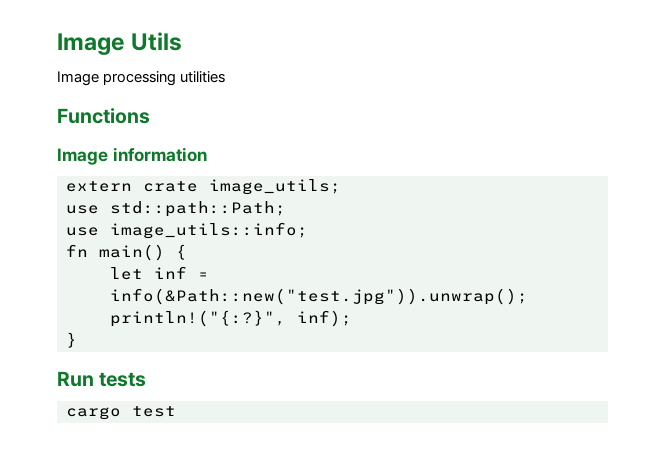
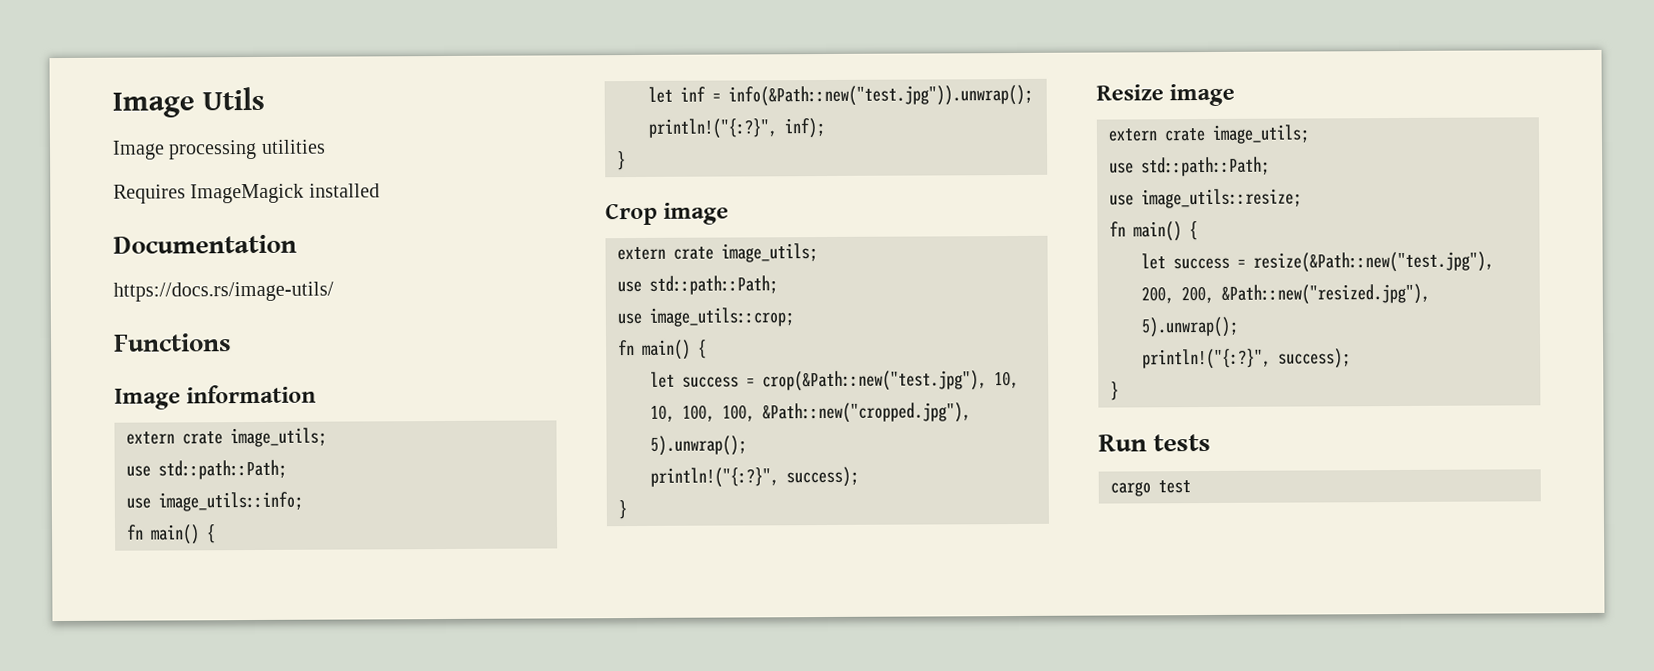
+ Requires ImageMagick installed
+ Documentation
+ https://docs.rs/image-utils/
+ Crop image
+ extern crate image_utils;
+ use std::path::Path;
+ use image_utils::crop;
+ fn main() {
+ let success = crop(&Path::new("test.jpg"), 10, 10, 100, 100, &Path::new("cropped.jpg"), 5).unwrap();
+ println!("{:?}", success);
+ }
+ Resize image
+ extern crate image_utils;
+ use std::path::Path;
+ use image_utils::resize;
+ fn main() {
+ let success = resize(&Path::new("test.jpg"), 200, 200, &Path::new("resized.jpg"), 5).unwrap();
+ println!("{:?}", success);
+ }

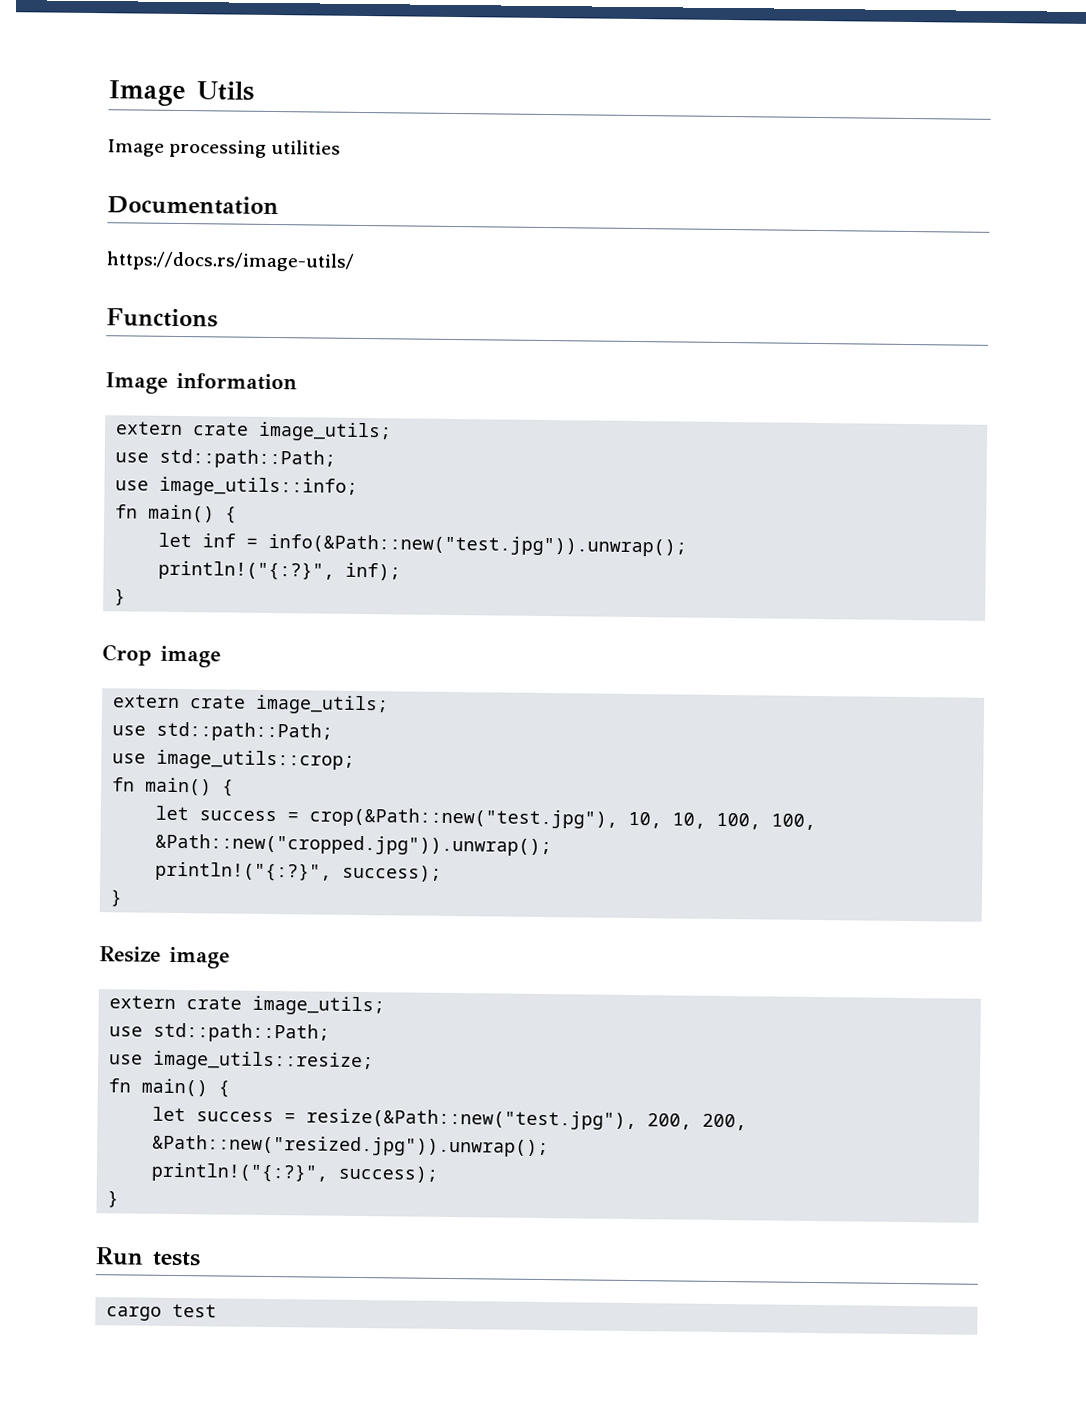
- Requires ImageMagick installed
- let success = crop(&Path::new("test.jpg"), 10, 10, 100, 100, &Path::new("cropped.jpg"), 5).unwrap();
+ let success = crop(&Path::new("test.jpg"), 10, 10, 100, 100, &Path::new("cropped.jpg")).unwrap();
- let success = resize(&Path::new("test.jpg"), 200, 200, &Path::new("resized.jpg"), 5).unwrap();
+ let success = resize(&Path::new("test.jpg"), 200, 200, &Path::new("resized.jpg")).unwrap();

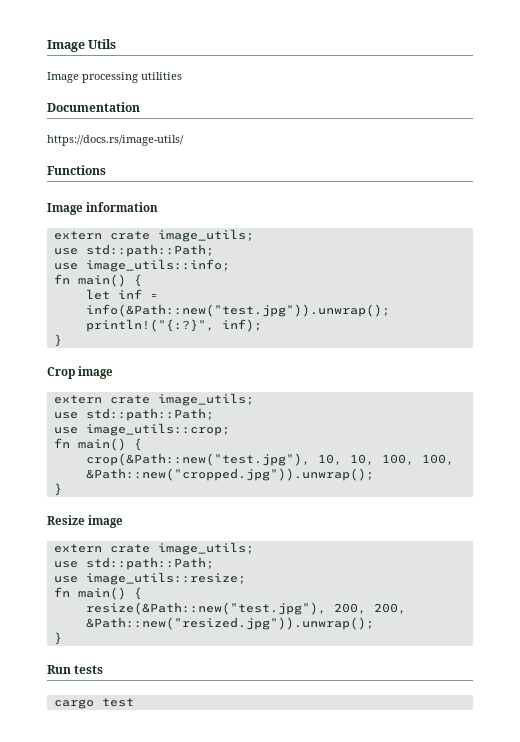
- let success = crop(&Path::new("test.jpg"), 10, 10, 100, 100, &Path::new("cropped.jpg")).unwrap();
- println!("{:?}", success);
+ crop(&Path::new("test.jpg"), 10, 10, 100, 100, &Path::new("cropped.jpg")).unwrap();
- let success = resize(&Path::new("test.jpg"), 200, 200, &Path::new("resized.jpg")).unwrap();
- println!("{:?}", success);
+ resize(&Path::new("test.jpg"), 200, 200, &Path::new("resized.jpg")).unwrap();

